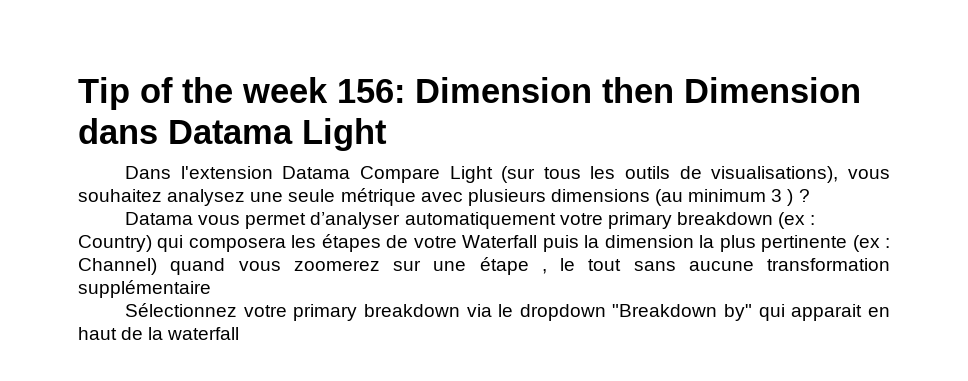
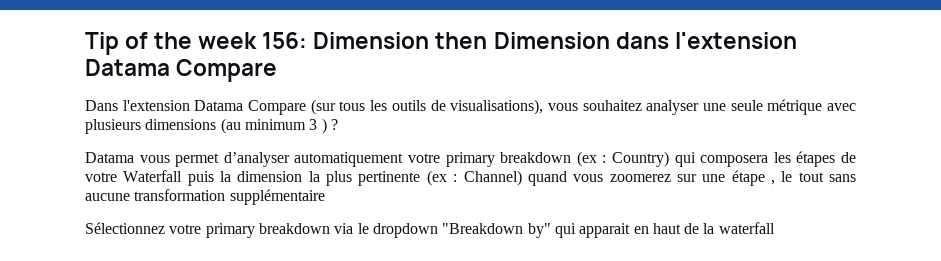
- Tip of the week 156: Dimension then Dimension dans Datama Light
+ Tip of the week 156: Dimension then Dimension dans l'extension Datama Compare
- Dans l'extension Datama Compare Light (sur tous les outils de visualisations), vous souhaitez analysez une seule métrique avec plusieurs dimensions (au minimum 3 ) ?
+ Dans l'extension Datama Compare (sur tous les outils de visualisations), vous souhaitez analyser une seule métrique avec plusieurs dimensions (au minimum 3 ) ?

